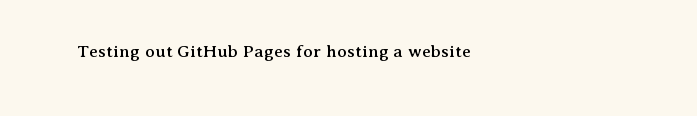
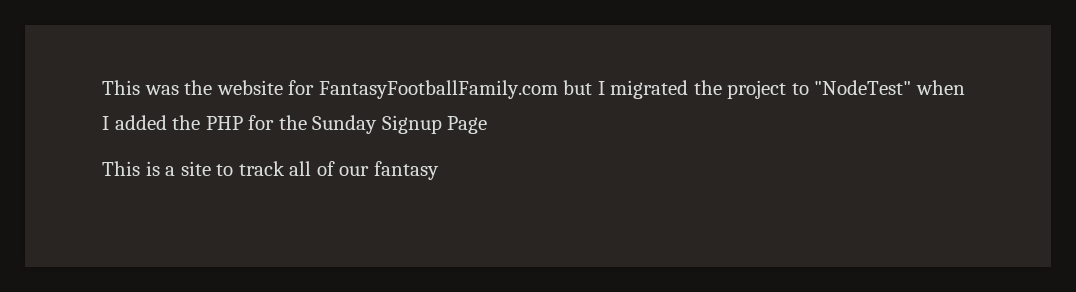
- Testing out GitHub Pages for hosting a website
+ This was the website for FantasyFootballFamily.com but I migrated the project to "NodeTest" when I added the PHP for the Sunday Signup Page
+ This is a site to track all of our fantasy

